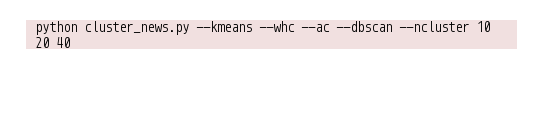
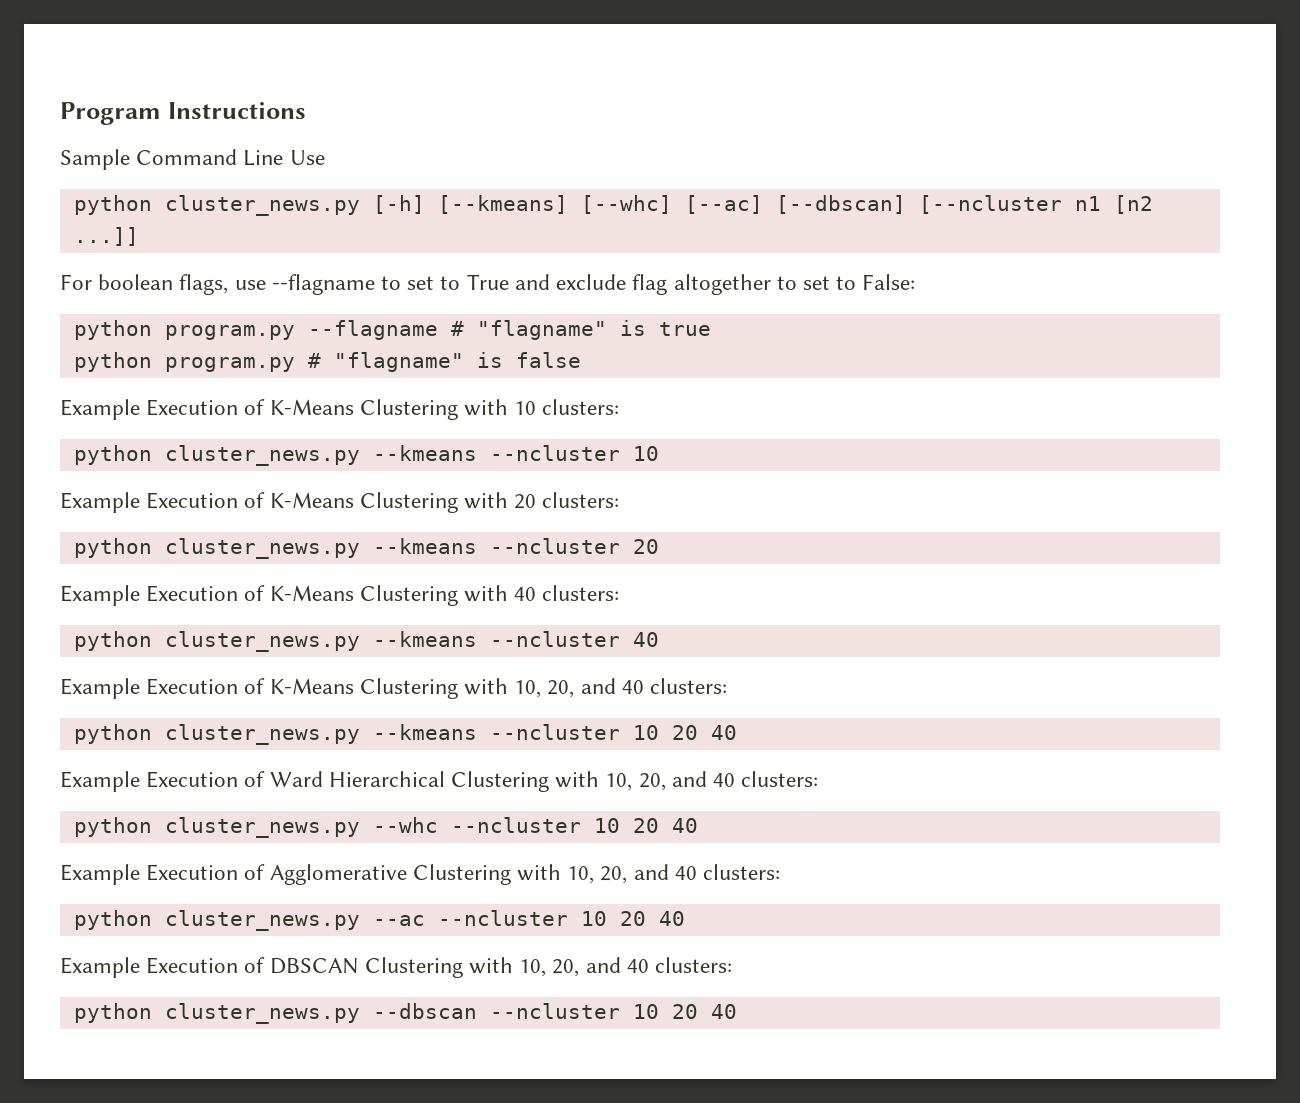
- python cluster_news.py --kmeans --whc --ac --dbscan --ncluster 10 20 40
+ Program Instructions
+ Sample Command Line Use
+ python cluster_news.py [-h] [--kmeans] [--whc] [--ac] [--dbscan] [--ncluster n1 [n2 ...]]
+ For boolean flags, use --flagname to set to True and exclude flag altogether to set to False:
+ python program.py --flagname # "flagname" is true
+ python program.py # "flagname" is false
+ Example Execution of K-Means Clustering with 10 clusters:
+ python cluster_news.py --kmeans --ncluster 10
+ Example Execution of K-Means Clustering with 20 clusters:
+ python cluster_news.py --kmeans --ncluster 20
+ Example Execution of K-Means Clustering with 40 clusters:
+ python cluster_news.py --kmeans --ncluster 40
+ Example Execution of K-Means Clustering with 10, 20, and 40 clusters:
+ python cluster_news.py --kmeans --ncluster 10 20 40
+ Example Execution of Ward Hierarchical Clustering with 10, 20, and 40 clusters:
+ python cluster_news.py --whc --ncluster 10 20 40
+ Example Execution of Agglomerative Clustering with 10, 20, and 40 clusters:
+ python cluster_news.py --ac --ncluster 10 20 40
+ Example Execution of DBSCAN Clustering with 10, 20, and 40 clusters:
+ python cluster_news.py --dbscan --ncluster 10 20 40

